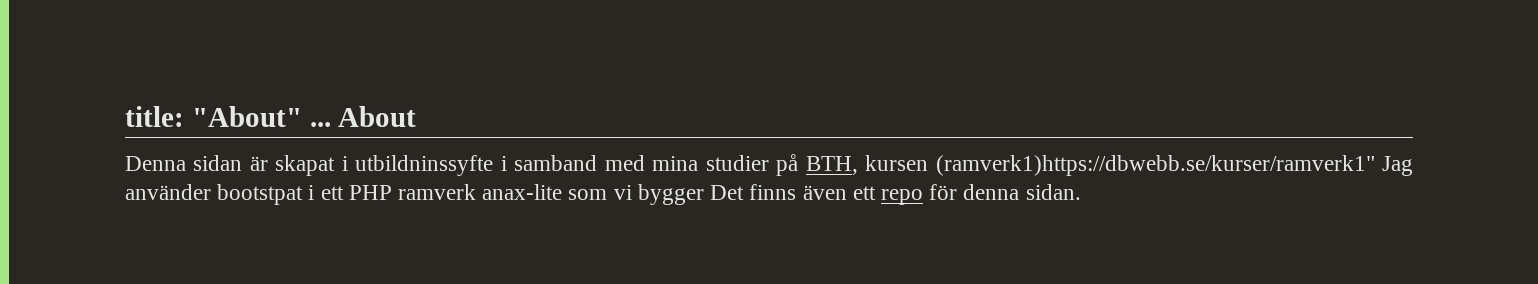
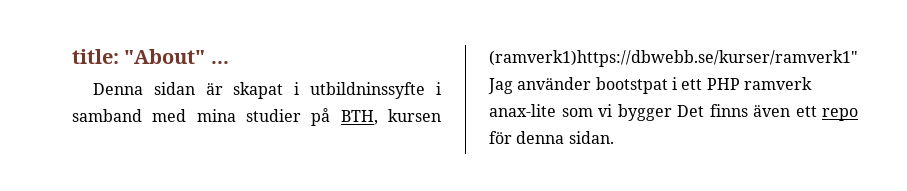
- About

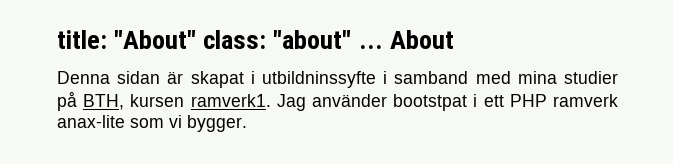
- title: "About" ...
+ title: "About" class: "about" ... About
- Denna sidan är skapat i utbildninssyfte i samband med mina studier på BTH, kursen (ramverk1)https://dbwebb.se/kurser/ramverk1" Jag använder bootstpat i ett PHP ramverk anax-lite som vi bygger Det finns även ett repo för denna sidan.
+ Denna sidan är skapat i utbildninssyfte i samband med mina studier på BTH, kursen ramverk1. Jag använder bootstpat i ett PHP ramverk anax-lite som vi bygger.

